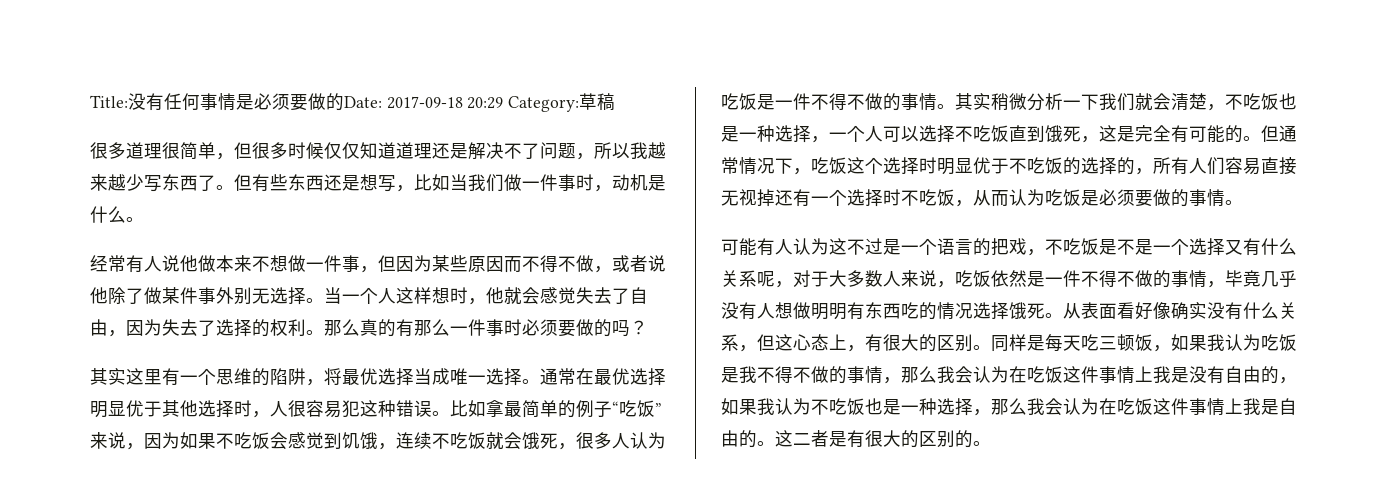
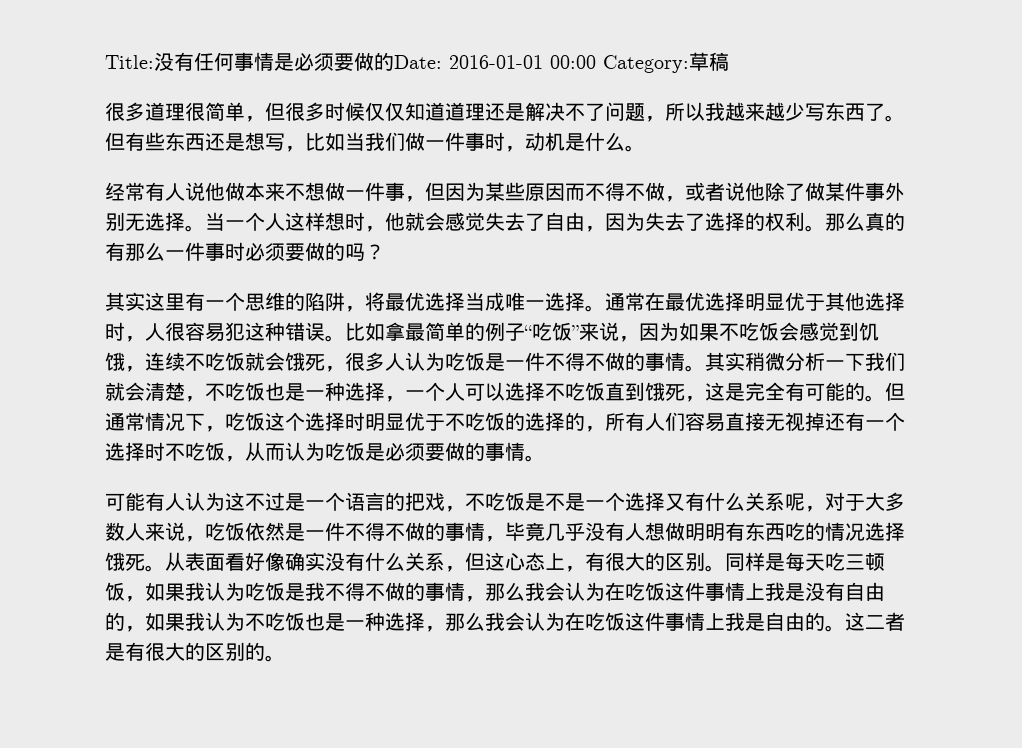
- Title:没有任何事情是必须要做的Date: 2017-09-18 20:29 Category:草稿
+ Title:没有任何事情是必须要做的Date: 2016-01-01 00:00 Category:草稿

